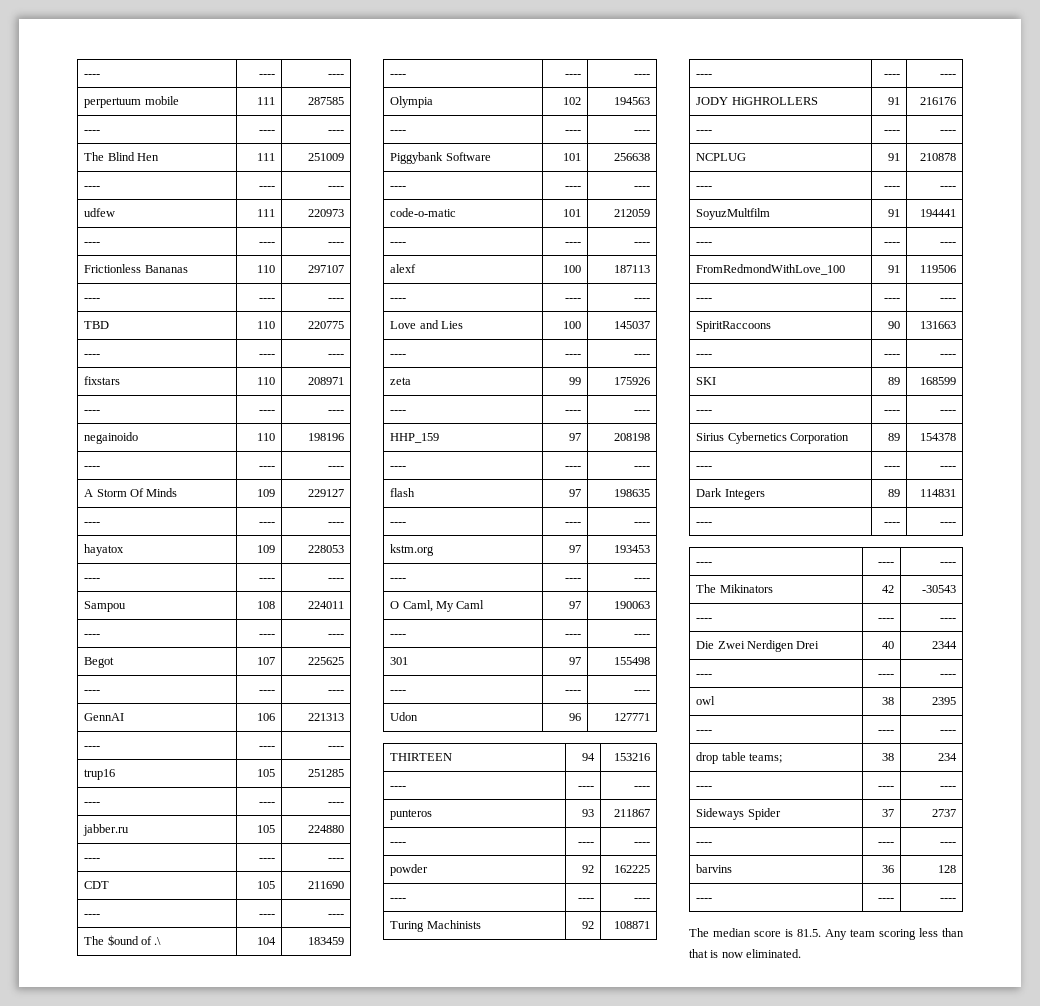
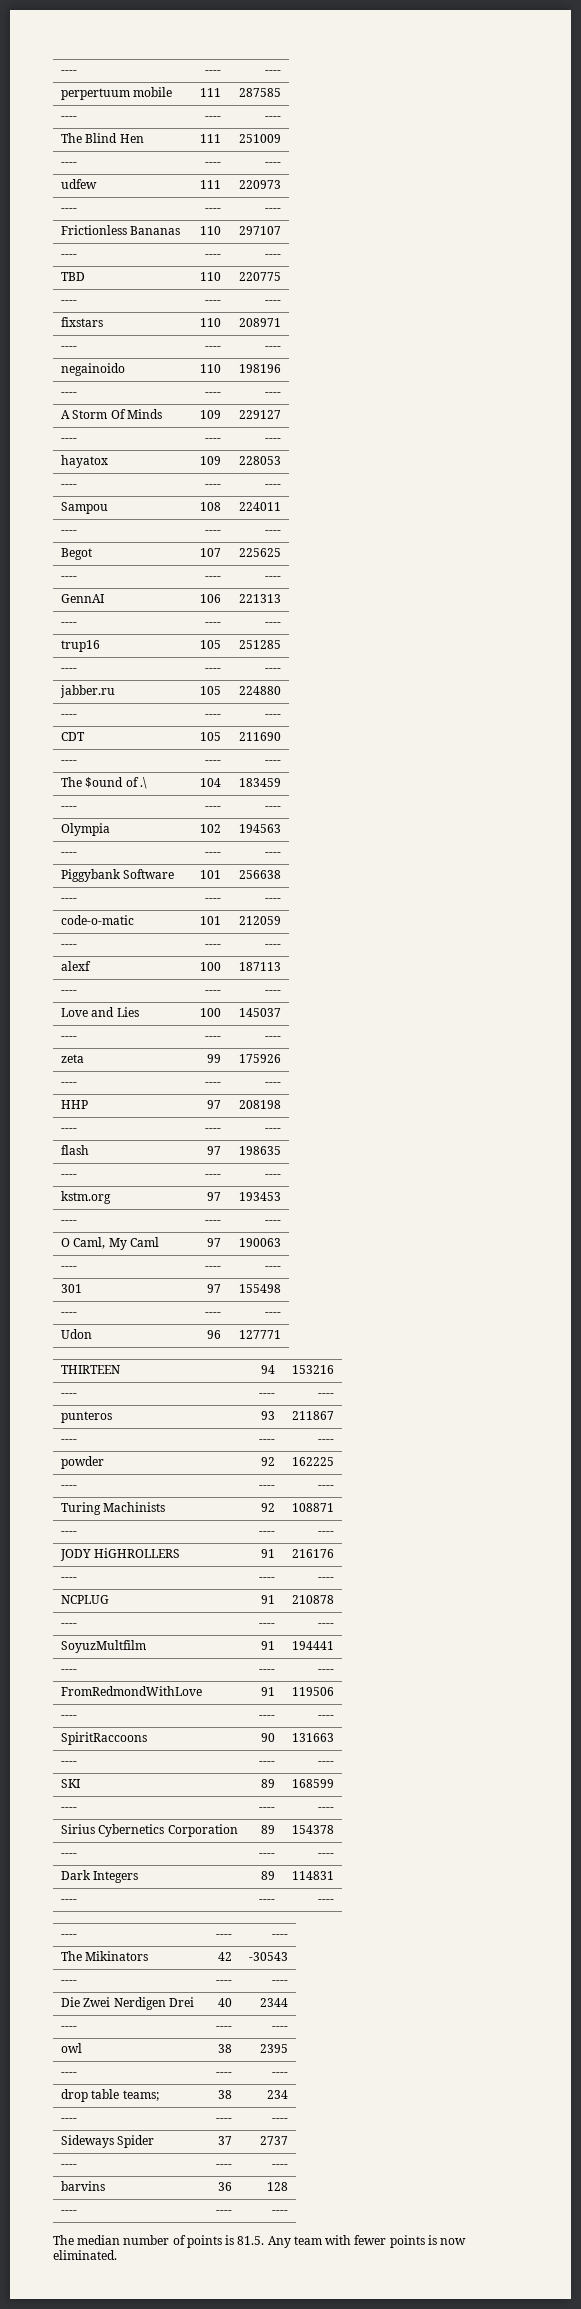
- HHP_159 | 97 | 208198
+ HHP | 97 | 208198
- FromRedmondWithLove_100 | 91 | 119506
+ FromRedmondWithLove | 91 | 119506
- The median score is 81.5. Any team scoring less than that is now eliminated.
+ The median number of points is 81.5. Any team with fewer points is now eliminated.

